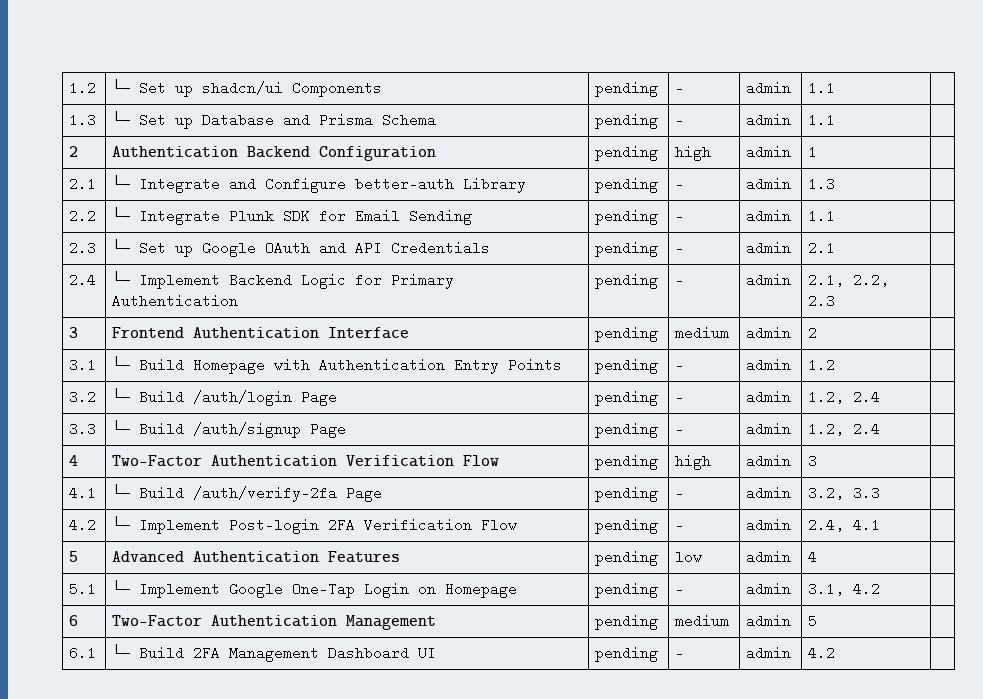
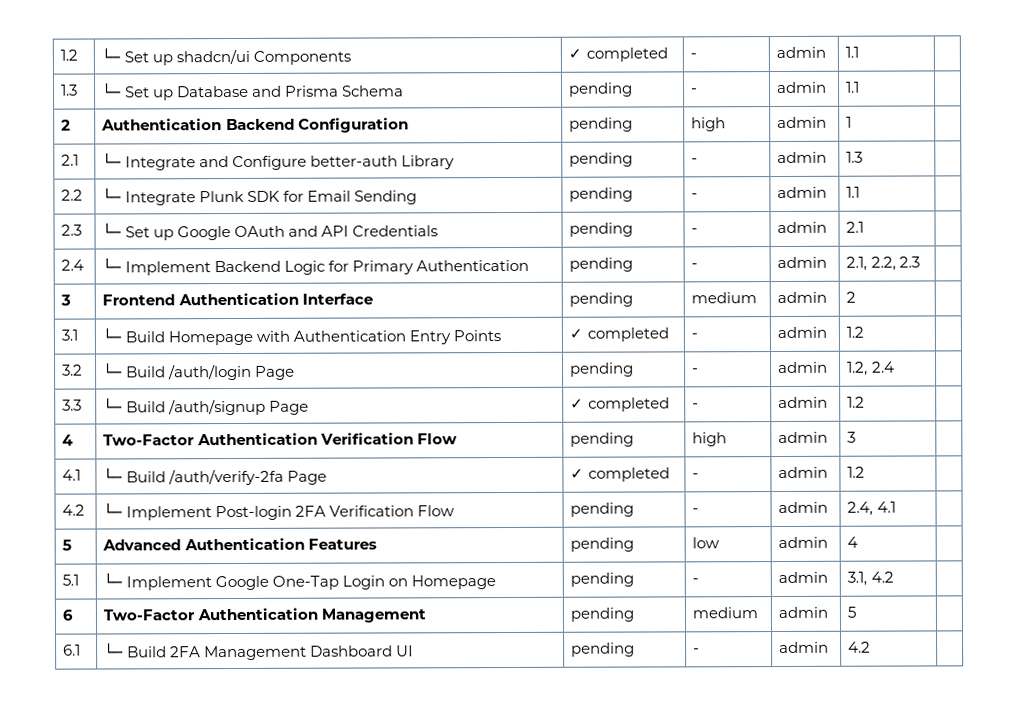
- 1.2 | └─ Set up shadcn/ui Components | pending | - | admin | 1.1 |
+ 1.2 | └─ Set up shadcn/ui Components | ✓ completed | - | admin | 1.1 |
- 3.1 | └─ Build Homepage with Authentication Entry Points | pending | - | admin | 1.2 |
+ 3.1 | └─ Build Homepage with Authentication Entry Points | ✓ completed | - | admin | 1.2 |
- 3.3 | └─ Build /auth/signup Page | pending | - | admin | 1.2, 2.4 |
+ 3.3 | └─ Build /auth/signup Page | ✓ completed | - | admin | 1.2 |
- 4.1 | └─ Build /auth/verify-2fa Page | pending | - | admin | 3.2, 3.3 |
+ 4.1 | └─ Build /auth/verify-2fa Page | ✓ completed | - | admin | 1.2 |

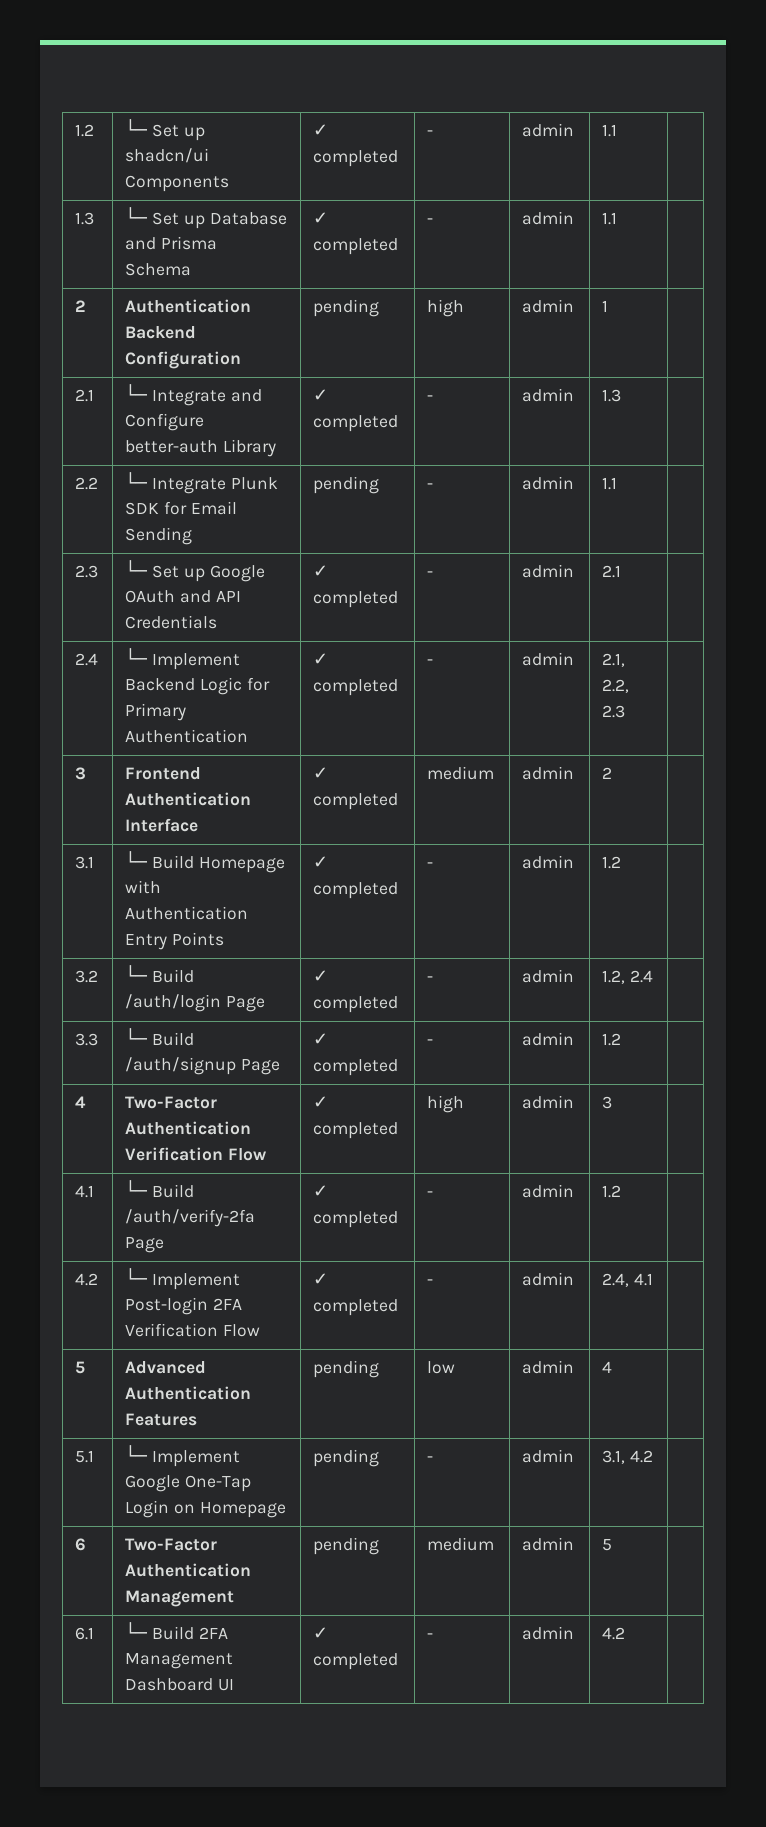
- 1.3 | └─ Set up Database and Prisma Schema | pending | - | admin | 1.1 |
+ 1.3 | └─ Set up Database and Prisma Schema | ✓ completed | - | admin | 1.1 |
- 2.1 | └─ Integrate and Configure better-auth Library | pending | - | admin | 1.3 |
+ 2.1 | └─ Integrate and Configure better-auth Library | ✓ completed | - | admin | 1.3 |
- 2.3 | └─ Set up Google OAuth and API Credentials | pending | - | admin | 2.1 |
+ 2.3 | └─ Set up Google OAuth and API Credentials | ✓ completed | - | admin | 2.1 |
- 2.4 | └─ Implement Backend Logic for Primary Authentication | pending | - | admin | 2.1, 2.2, 2.3 |
+ 2.4 | └─ Implement Backend Logic for Primary Authentication | ✓ completed | - | admin | 2.1, 2.2, 2.3 |
- 3 | Frontend Authentication Interface | pending | medium | admin | 2 |
+ 3 | Frontend Authentication Interface | ✓ completed | medium | admin | 2 |
- 3.2 | └─ Build /auth/login Page | pending | - | admin | 1.2, 2.4 |
+ 3.2 | └─ Build /auth/login Page | ✓ completed | - | admin | 1.2, 2.4 |
- 4 | Two-Factor Authentication Verification Flow | pending | high | admin | 3 |
+ 4 | Two-Factor Authentication Verification Flow | ✓ completed | high | admin | 3 |
- 4.2 | └─ Implement Post-login 2FA Verification Flow | pending | - | admin | 2.4, 4.1 |
+ 4.2 | └─ Implement Post-login 2FA Verification Flow | ✓ completed | - | admin | 2.4, 4.1 |
- 6.1 | └─ Build 2FA Management Dashboard UI | pending | - | admin | 4.2 |
+ 6.1 | └─ Build 2FA Management Dashboard UI | ✓ completed | - | admin | 4.2 |

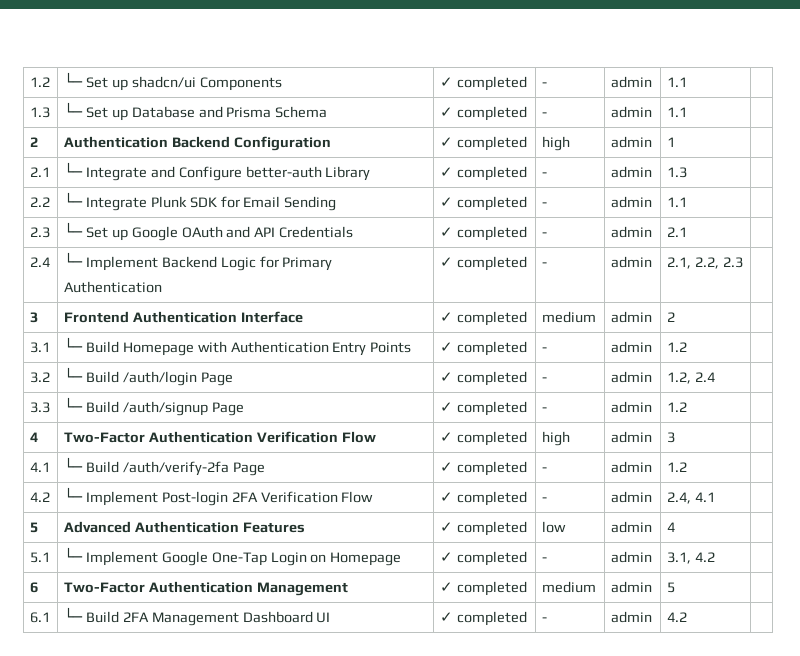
- 2 | Authentication Backend Configuration | pending | high | admin | 1 |
+ 2 | Authentication Backend Configuration | ✓ completed | high | admin | 1 |
- 2.2 | └─ Integrate Plunk SDK for Email Sending | pending | - | admin | 1.1 |
+ 2.2 | └─ Integrate Plunk SDK for Email Sending | ✓ completed | - | admin | 1.1 |
- 5 | Advanced Authentication Features | pending | low | admin | 4 |
+ 5 | Advanced Authentication Features | ✓ completed | low | admin | 4 |
- 5.1 | └─ Implement Google One-Tap Login on Homepage | pending | - | admin | 3.1, 4.2 |
+ 5.1 | └─ Implement Google One-Tap Login on Homepage | ✓ completed | - | admin | 3.1, 4.2 |
- 6 | Two-Factor Authentication Management | pending | medium | admin | 5 |
+ 6 | Two-Factor Authentication Management | ✓ completed | medium | admin | 5 |

